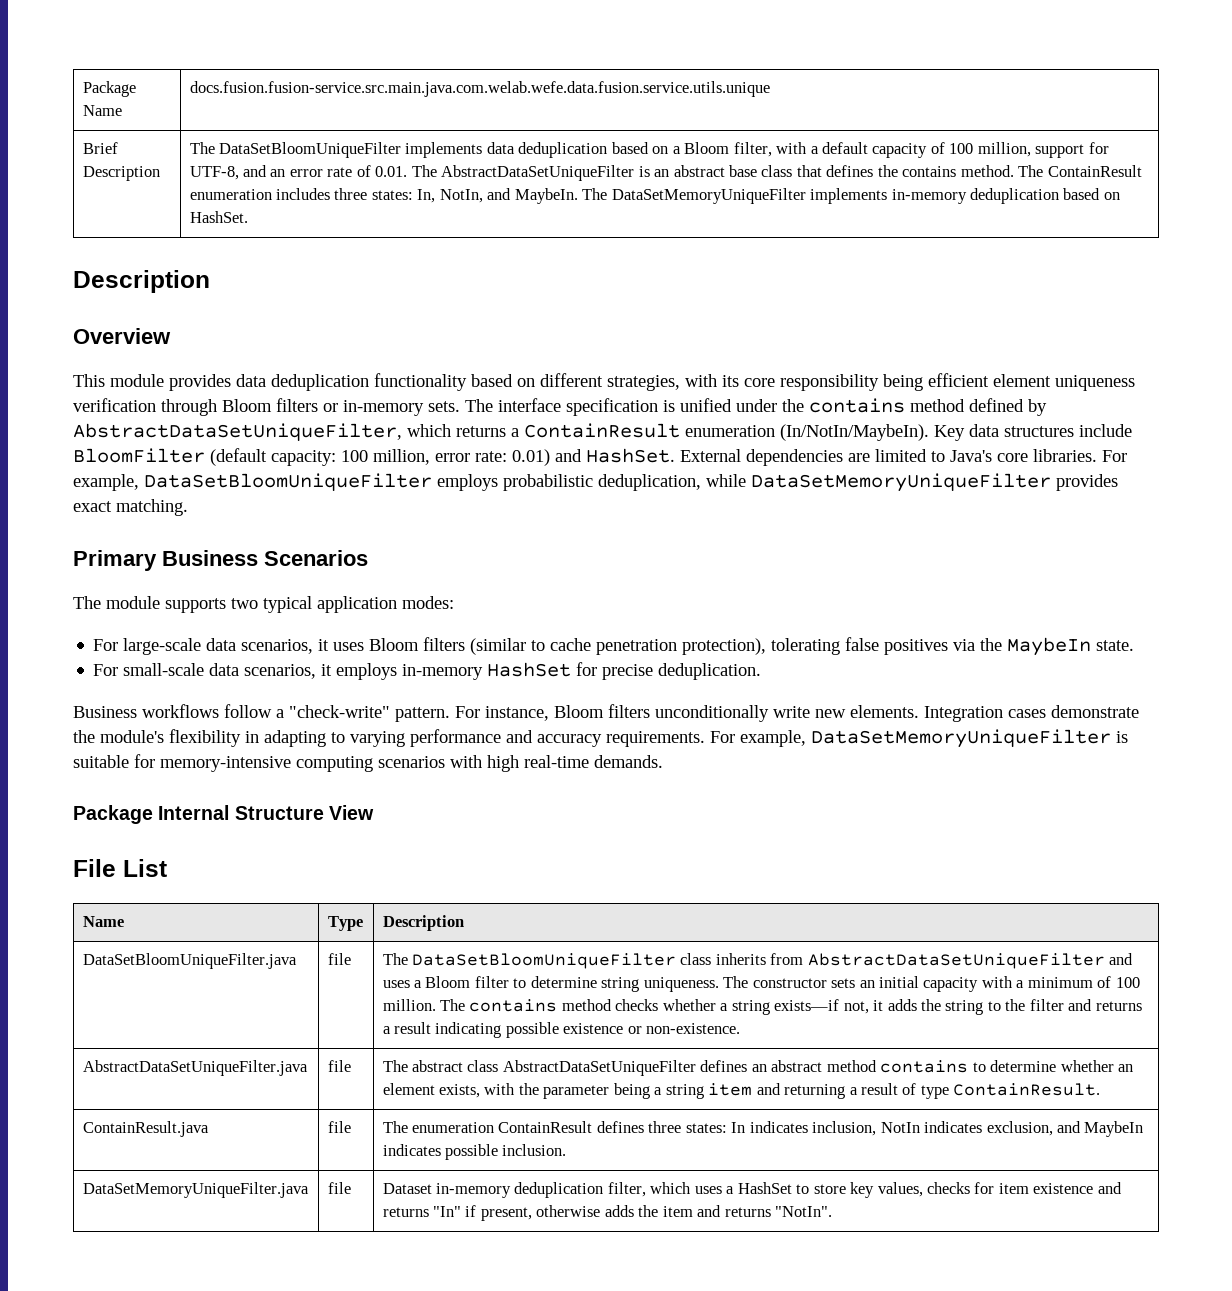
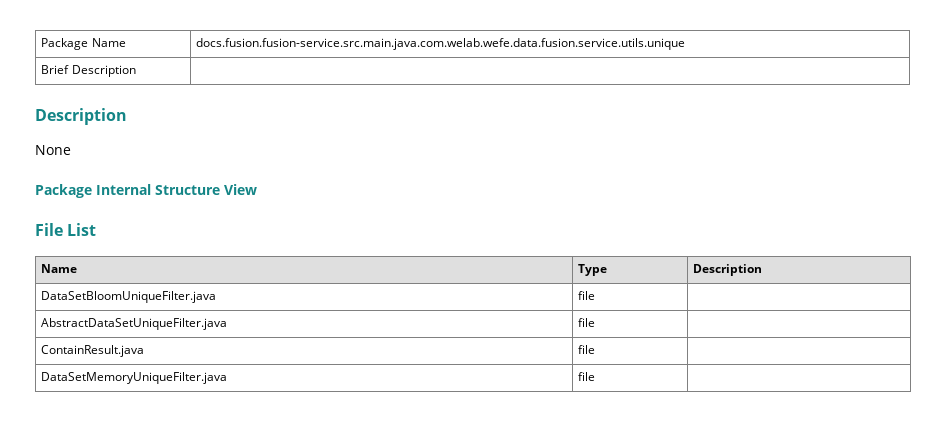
- Brief Description | The DataSetBloomUniqueFilter implements data deduplication based on a Bloom filter, with a default capacity of 100 million, support for UTF-8, and an error rate of 0.01. The AbstractDataSetUniqueFilter is an abstract base class that defines the contains method. The ContainResult enumeration includes three states: In, NotIn, and MaybeIn. The DataSetMemoryUniqueFilter implements in-memory deduplication based on HashSet.
+ Brief Description |
  Description
- Overview
- This module provides data deduplication functionality based on different strategies, with its core responsibility being efficient element uniqueness verification through Bloom filters or in-memory sets. The interface specification is unified under the contains method defined by AbstractDataSetUniqueFilter, which returns a ContainResult enumeration (In/NotIn/MaybeIn). Key data structures include BloomFilter (default capacity: 100 million, error rate: 0.01) and HashSet. External dependencies are limited to Java's core libraries. For example, DataSetBloomUniqueFilter employs probabilistic deduplication, while DataSetMemoryUniqueFilter provides exact matching.
- Primary Business Scenarios
- The module supports two typical application modes:
- For large-scale data scenarios, it uses Bloom filters (similar to cache penetration protection), tolerating false positives via the MaybeIn state.
- For small-scale data scenarios, it employs in-memory HashSet for precise deduplication.
- Business workflows follow a "check-write" pattern. For instance, Bloom filters unconditionally write new elements. Integration cases demonstrate the module's flexibility in adapting to varying performance and accuracy requirements. For example, DataSetMemoryUniqueFilter is suitable for memory-intensive computing scenarios with high real-time demands.
+ None
- The DataSetBloomUniqueFilter class inherits from AbstractDataSetUniqueFilter and uses a Bloom filter to determine string uniqueness. The constructor sets an initial capacity with a minimum of 100 million. The contains method checks whether a string exists—if not, it adds the string to the filter and returns a result indicating possible existence or non-existence.
- AbstractDataSetUniqueFilter.java | file | The abstract class AbstractDataSetUniqueFilter defines an abstract method contains to determine whether an element exists, with the parameter being a string item and returning a result of type ContainResult.
- ContainResult.java | file | The enumeration ContainResult defines three states: In indicates inclusion, NotIn indicates exclusion, and MaybeIn indicates possible inclusion.
- DataSetMemoryUniqueFilter.java | file | Dataset in-memory deduplication filter, which uses a HashSet to store key values, checks for item existence and returns "In" if present, otherwise adds the item and returns "NotIn".
+ AbstractDataSetUniqueFilter.java | file |
+ ContainResult.java | file |
+ DataSetMemoryUniqueFilter.java | file |

